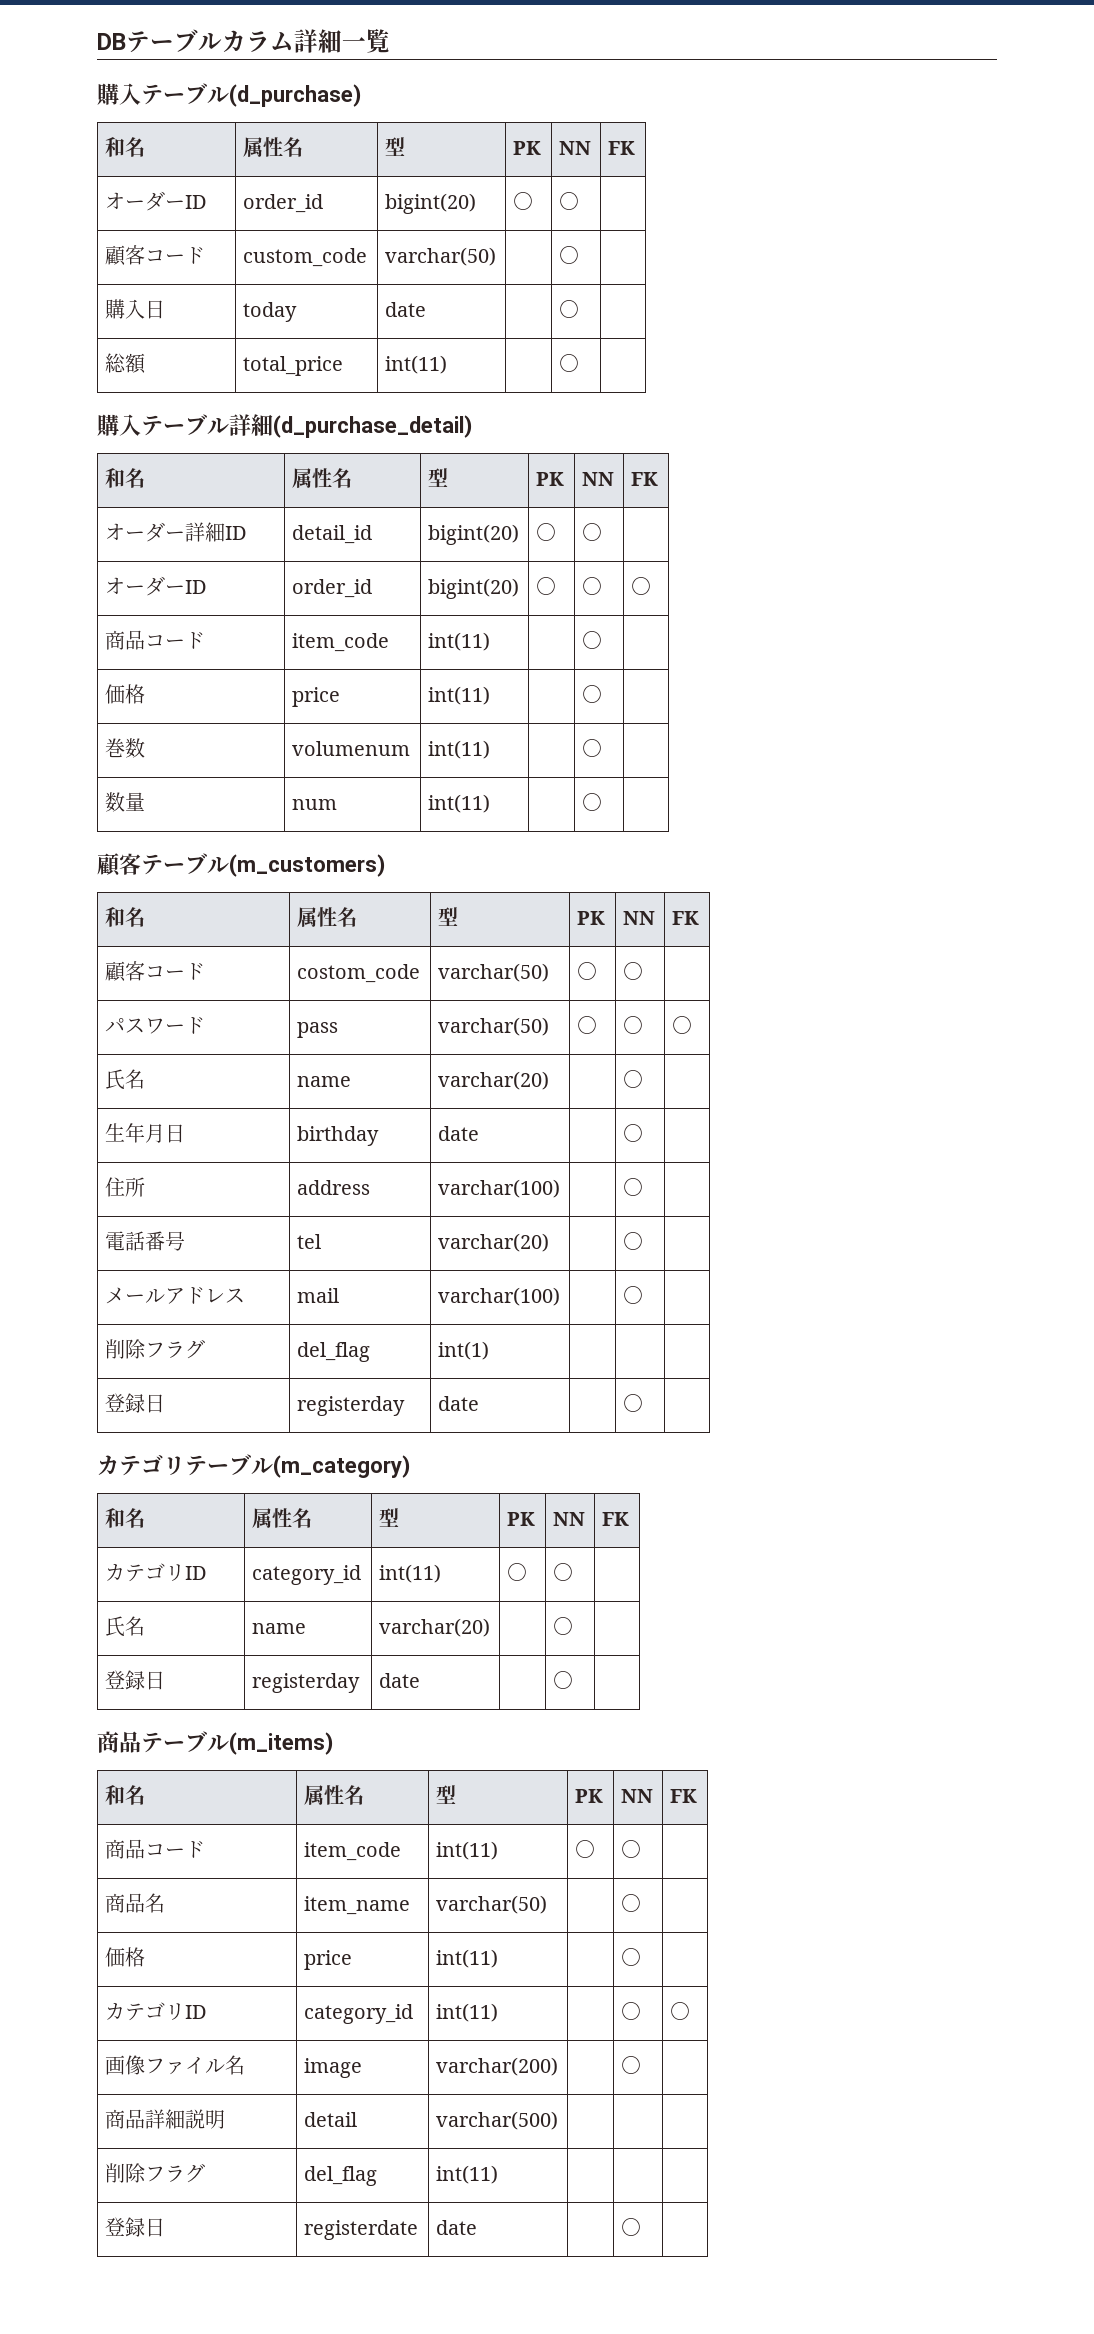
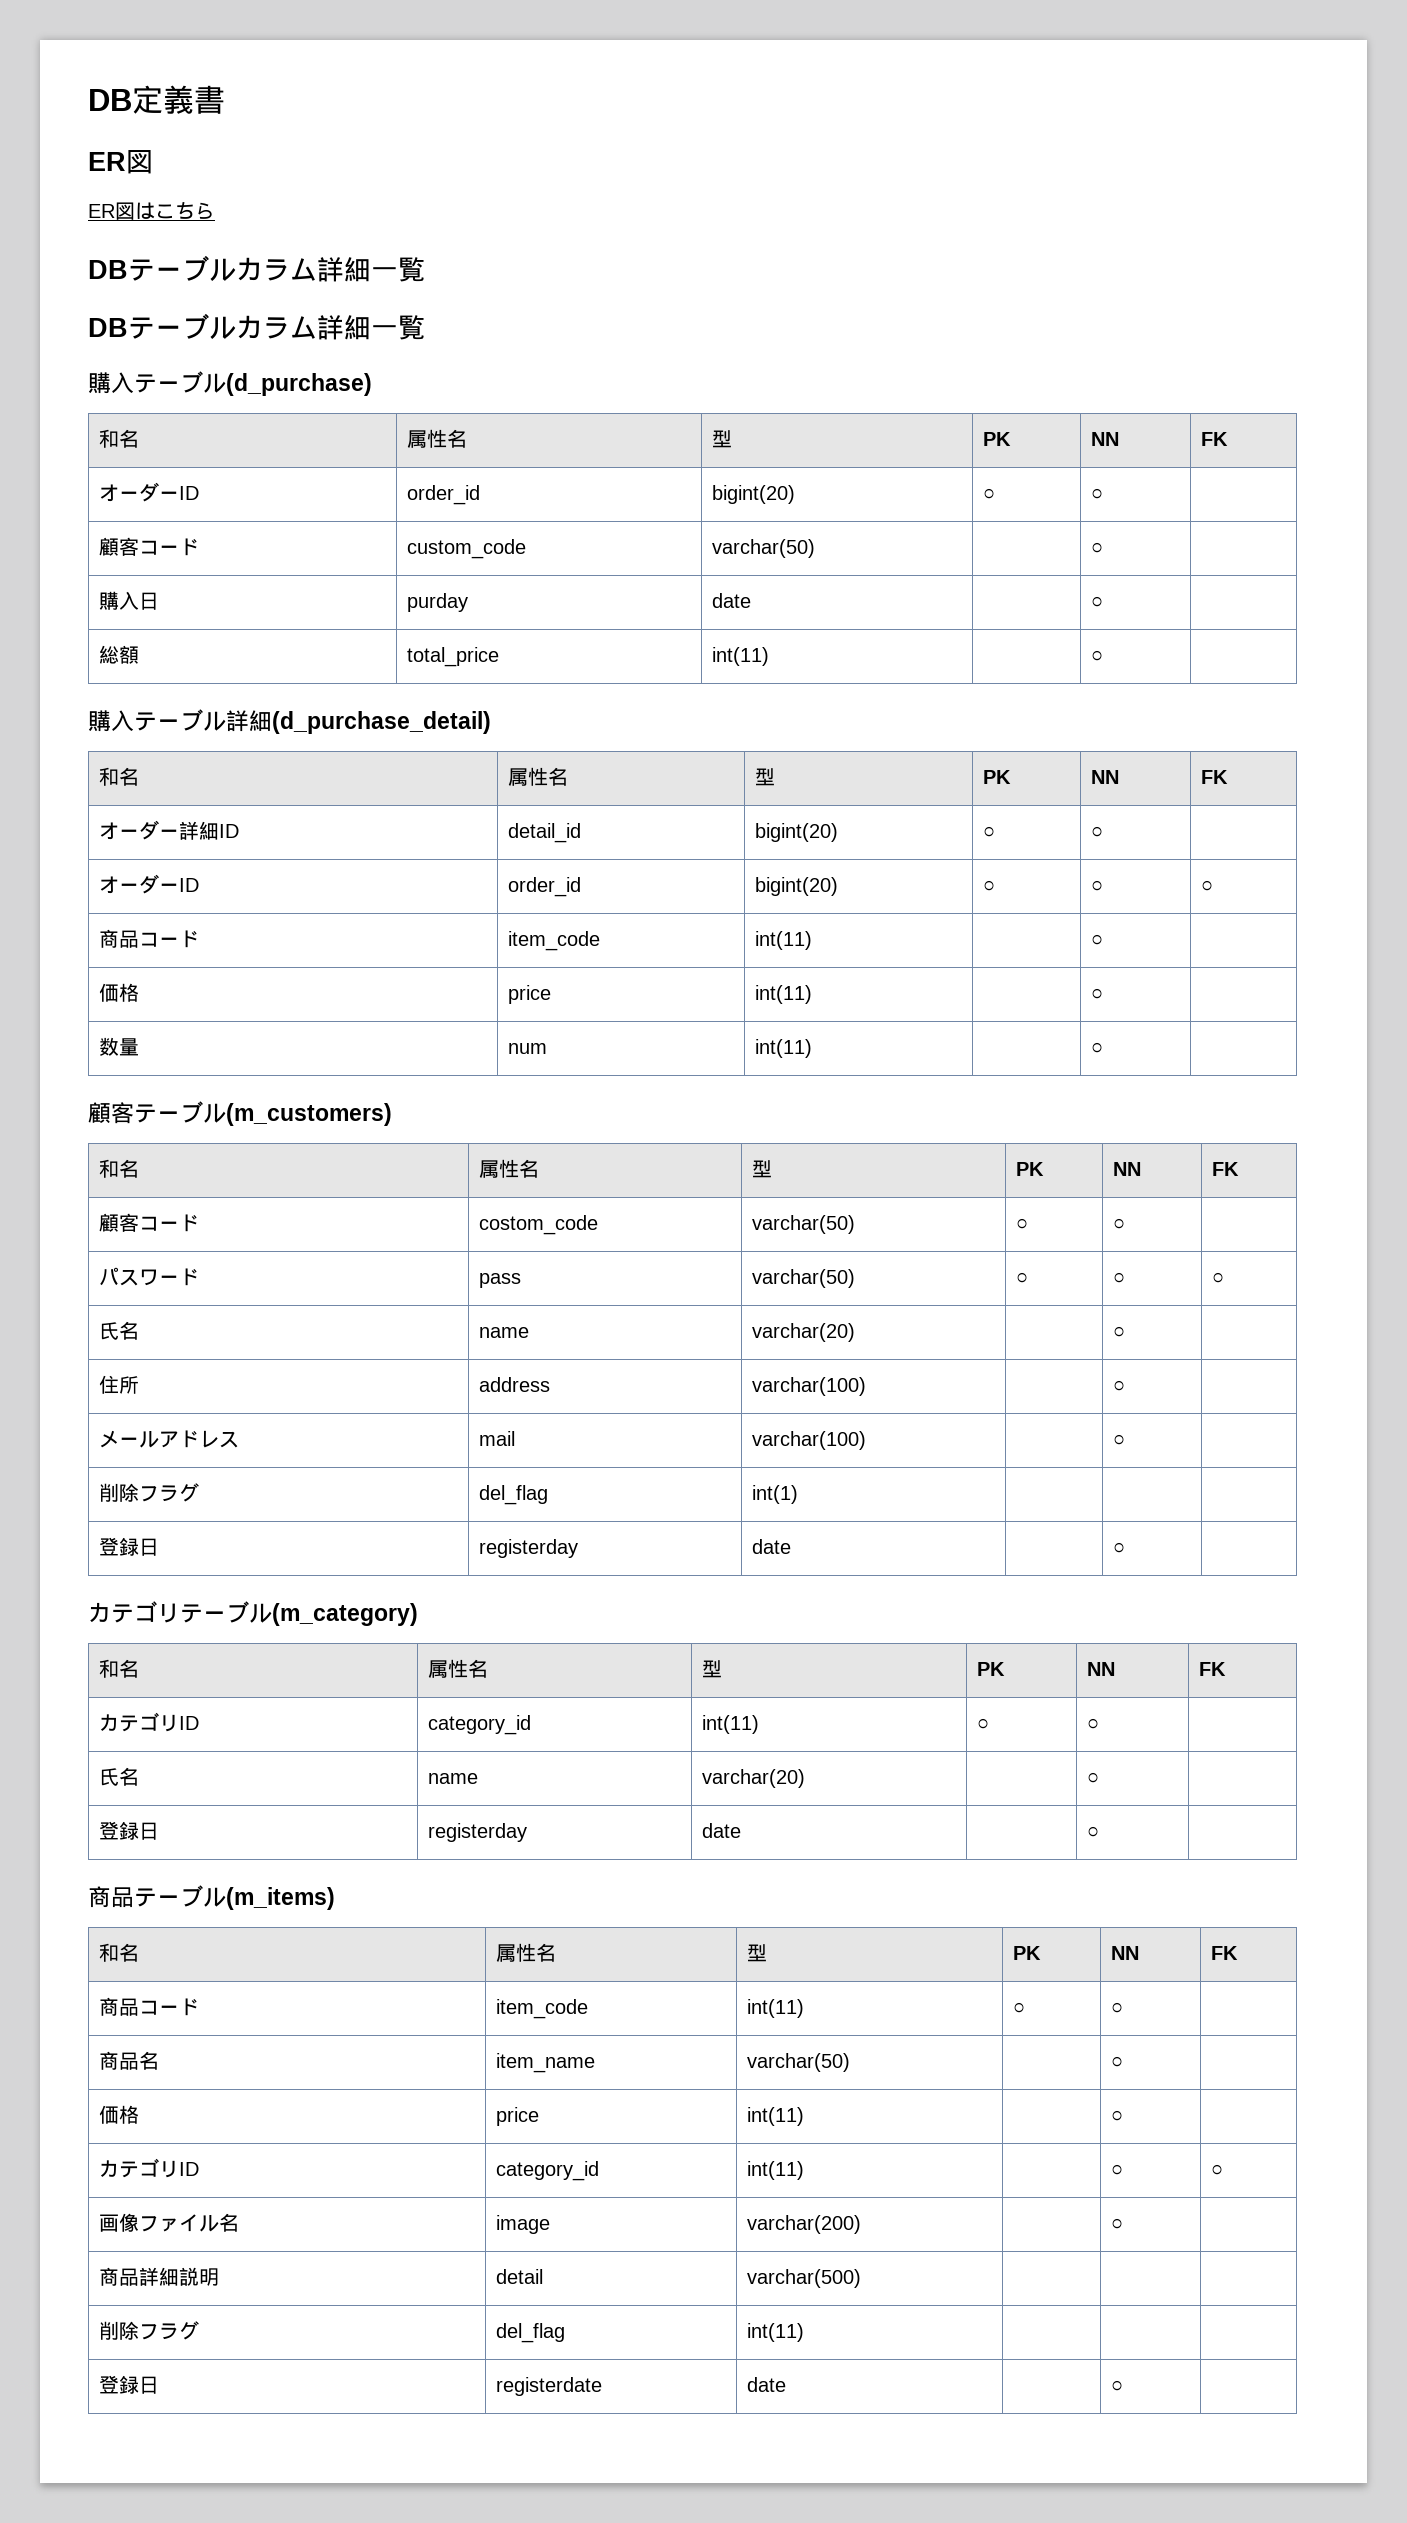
+ DB定義書
+ ER図
+ ER図はこちら
+ DBテーブルカラム詳細一覧
- 購入日 | today | date | | ○ |
+ 購入日 | purday | date | | ○ |
- 巻数 | volumenum | int(11) | | ○ |
- 生年月日 | birthday | date | | ○ |
- 電話番号 | tel | varchar(20) | | ○ |

